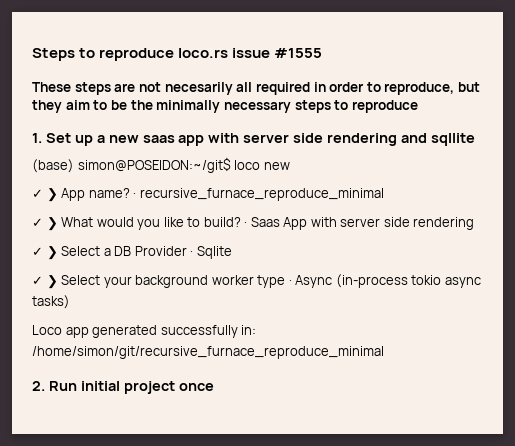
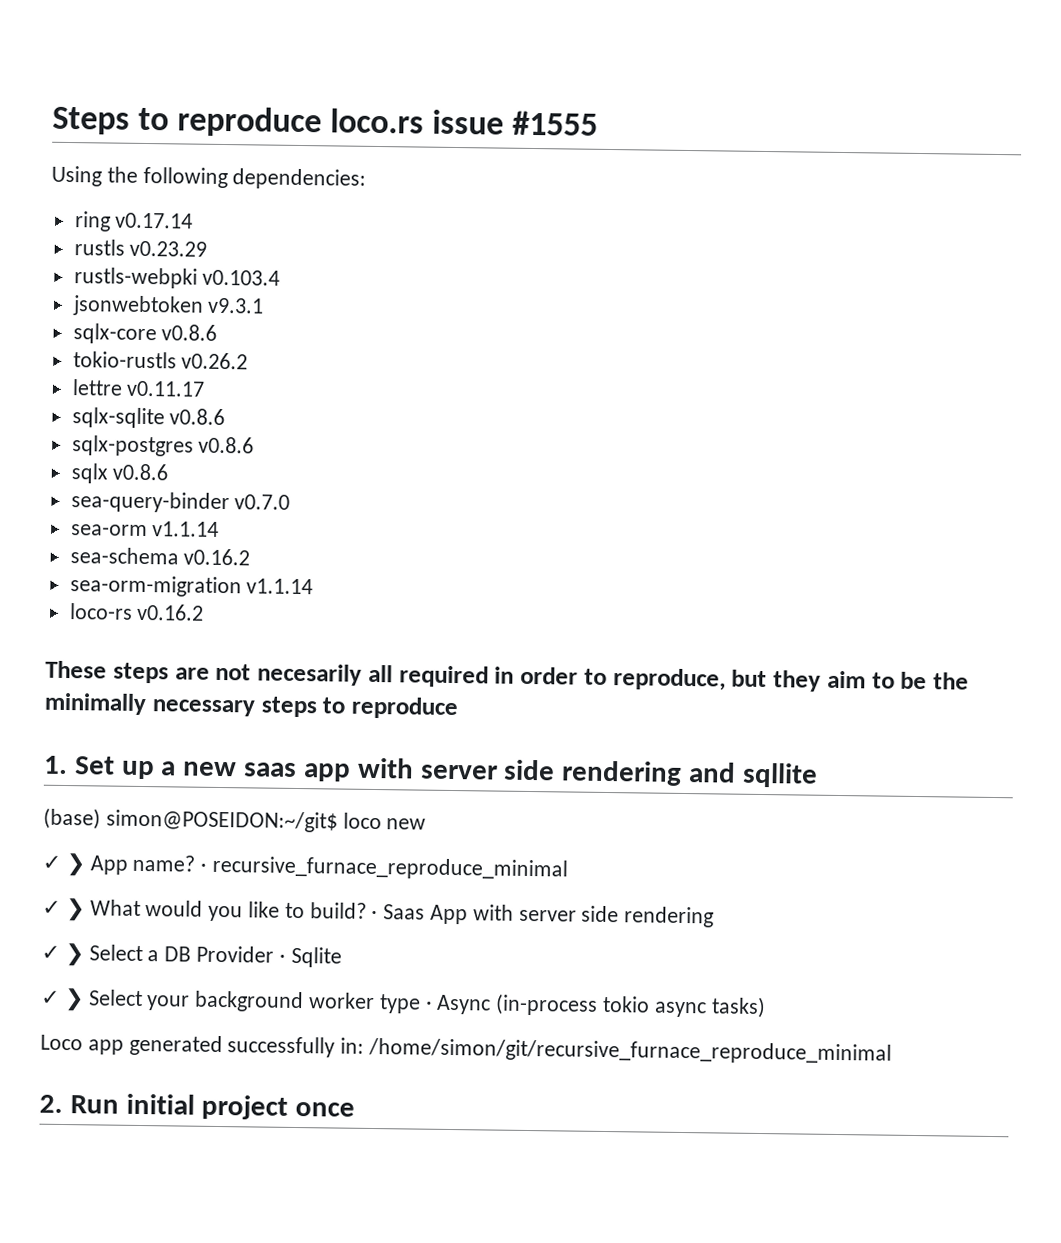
+ Using the following dependencies:
+ ring v0.17.14
+ rustls v0.23.29
+ rustls-webpki v0.103.4
+ jsonwebtoken v9.3.1
+ sqlx-core v0.8.6
+ tokio-rustls v0.26.2
+ lettre v0.11.17
+ sqlx-sqlite v0.8.6
+ sqlx-postgres v0.8.6
+ sqlx v0.8.6
+ sea-query-binder v0.7.0
+ sea-orm v1.1.14
+ sea-schema v0.16.2
+ sea-orm-migration v1.1.14
+ loco-rs v0.16.2

